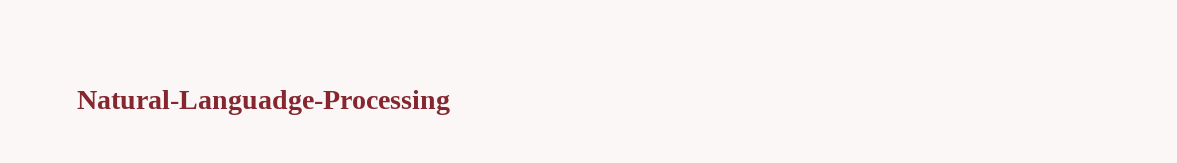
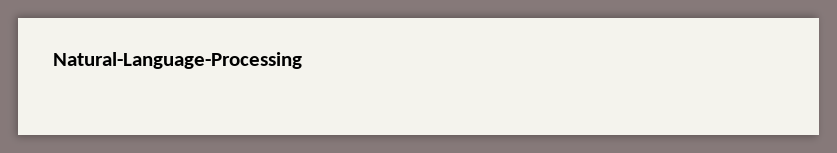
- Natural-Languadge-Processing
+ Natural-Language-Processing

